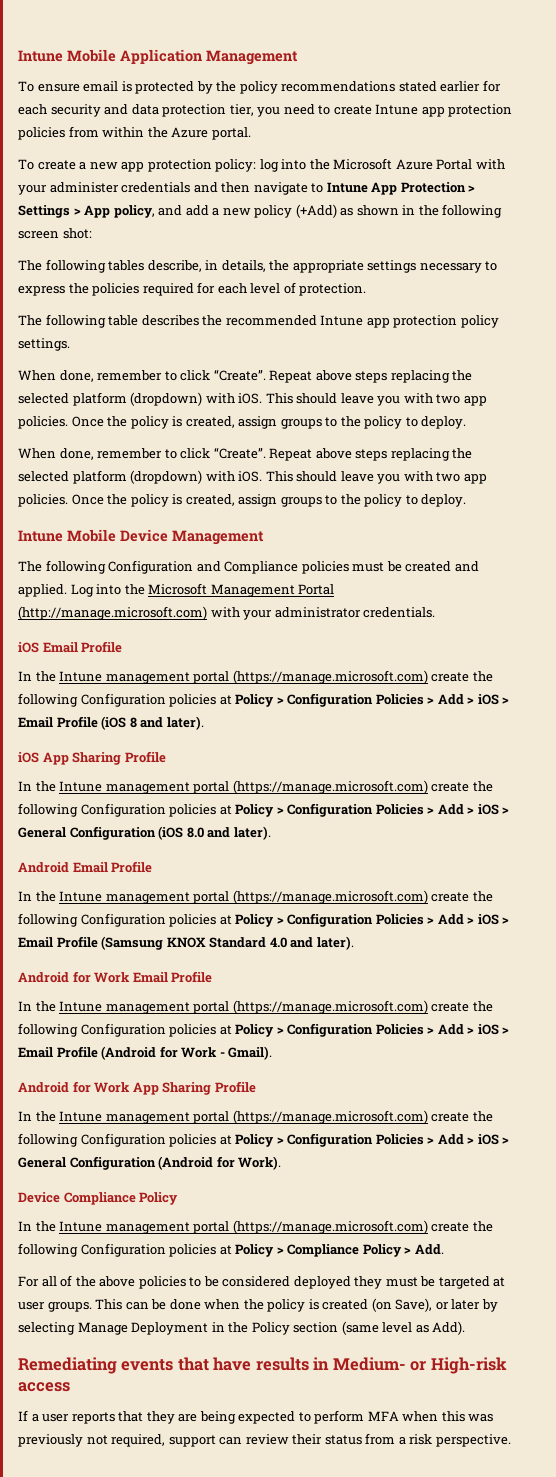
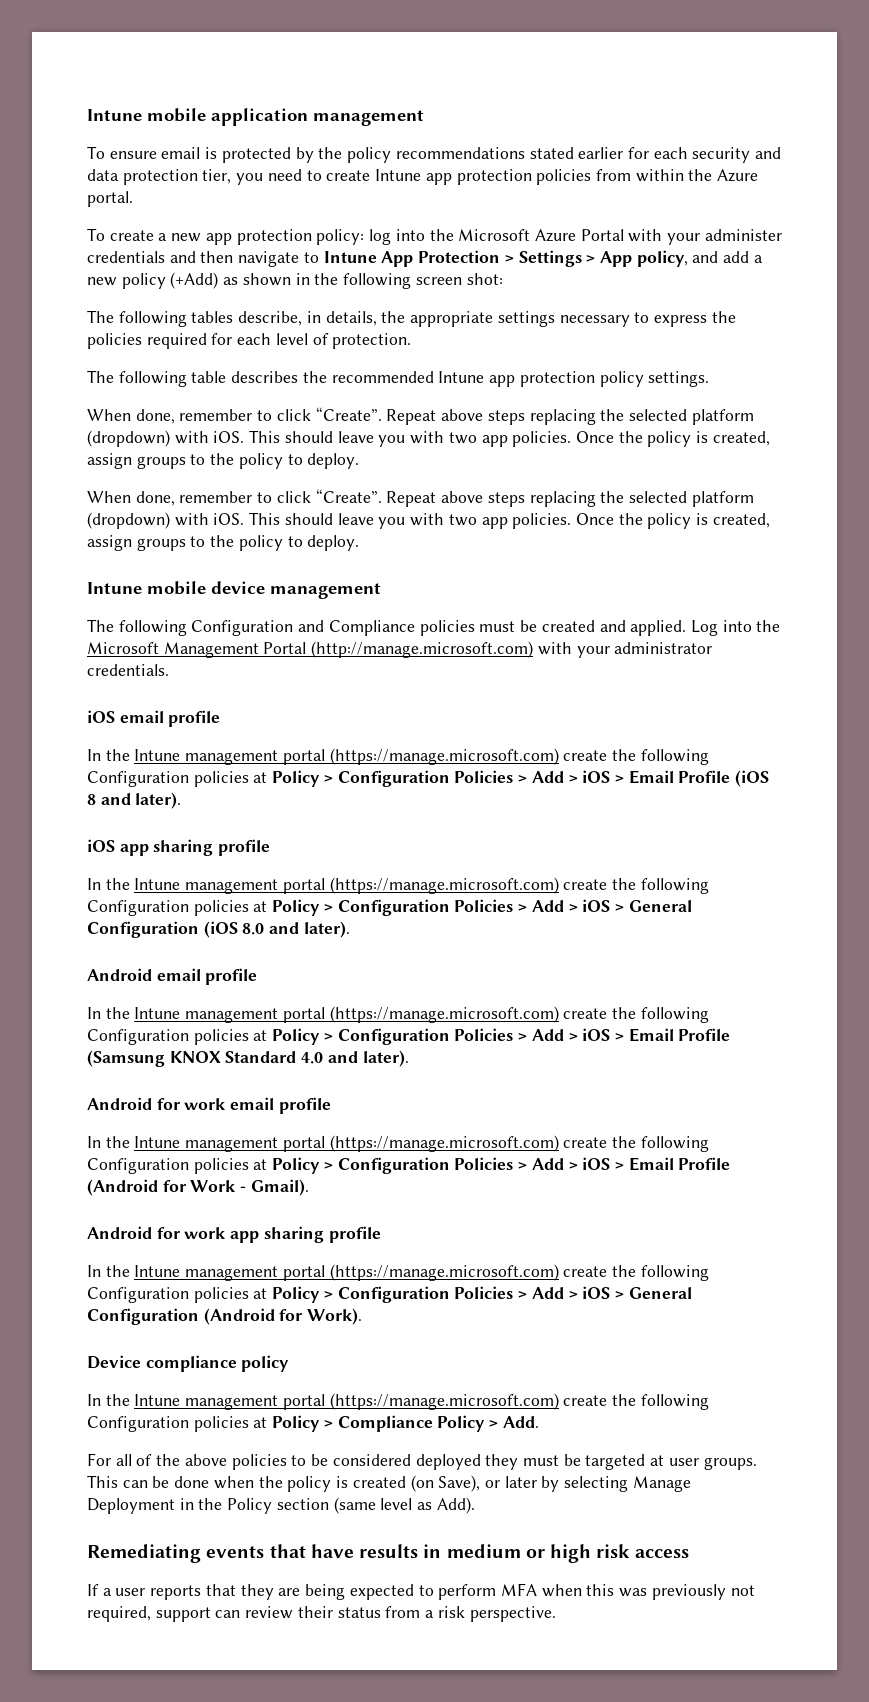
- Intune Mobile Application Management
+ Intune mobile application management
- Intune Mobile Device Management
+ Intune mobile device management
- iOS Email Profile
+ iOS email profile
- iOS App Sharing Profile
+ iOS app sharing profile
- Android Email Profile
+ Android email profile
- Android for Work Email Profile
+ Android for work email profile
- Android for Work App Sharing Profile
+ Android for work app sharing profile
- Device Compliance Policy
+ Device compliance policy
- Remediating events that have results in Medium- or High-risk access
+ Remediating events that have results in medium or high risk access

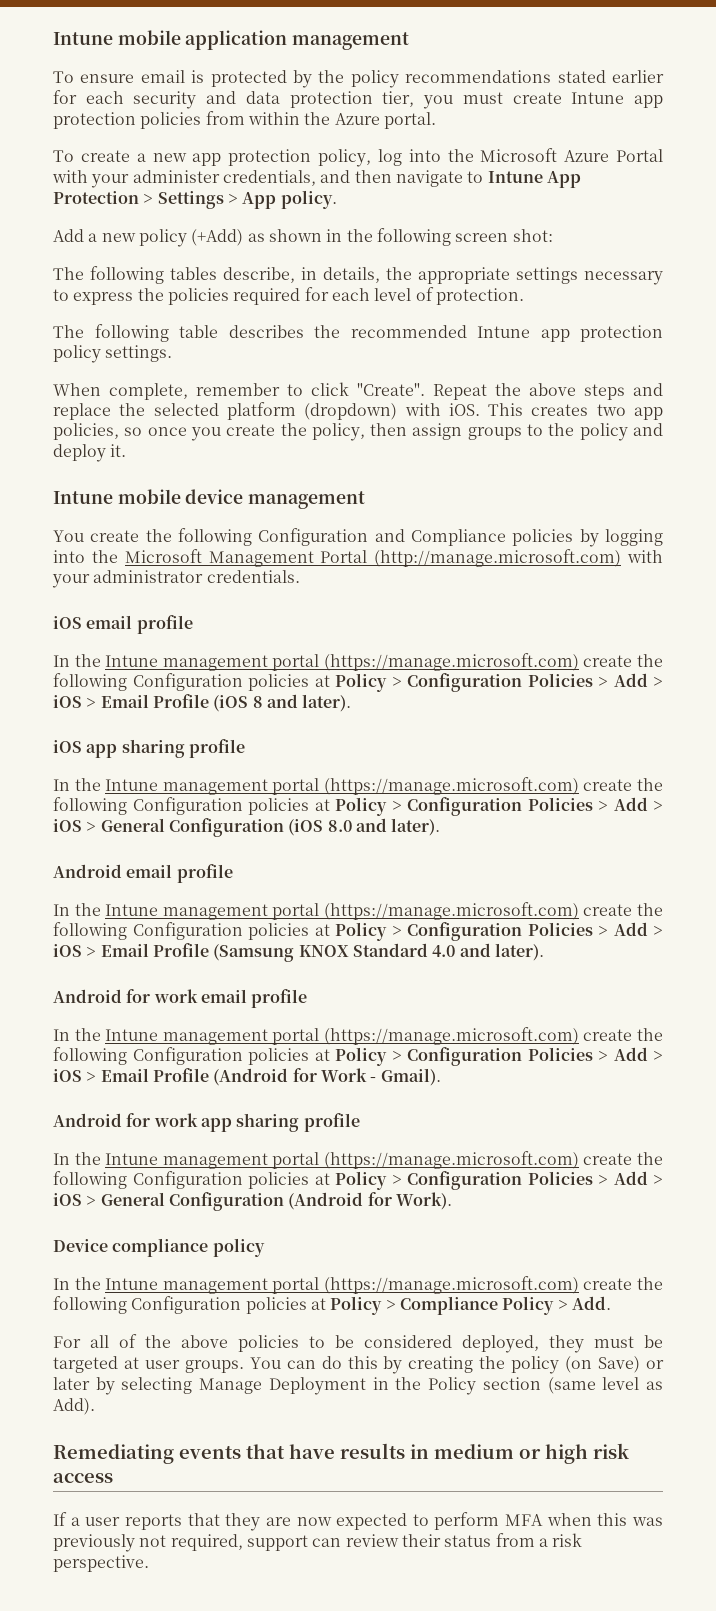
- To ensure email is protected by the policy recommendations stated earlier for each security and data protection tier, you need to create Intune app protection policies from within the Azure portal.
+ To ensure email is protected by the policy recommendations stated earlier for each security and data protection tier, you must create Intune app protection policies from within the Azure portal.
- To create a new app protection policy: log into the Microsoft Azure Portal with your administer credentials and then navigate to Intune App Protection > Settings > App policy, and add a new policy (+Add) as shown in the following screen shot:
+ To create a new app protection policy, log into the Microsoft Azure Portal with your administer credentials, and then navigate to Intune App Protection > Settings > App policy.
+ Add a new policy (+Add) as shown in the following screen shot:
  The following table describes the recommended Intune app protection policy settings.
- When done, remember to click “Create”. Repeat above steps replacing the selected platform (dropdown) with iOS. This should leave you with two app policies. Once the policy is created, assign groups to the policy to deploy.
- When done, remember to click “Create”. Repeat above steps replacing the selected platform (dropdown) with iOS. This should leave you with two app policies. Once the policy is created, assign groups to the policy to deploy.
+ When complete, remember to click "Create". Repeat the above steps and replace the selected platform (dropdown) with iOS. This creates two app policies, so once you create the policy, then assign groups to the policy and deploy it.
- The following Configuration and Compliance policies must be created and applied. Log into the Microsoft Management Portal (http://manage.microsoft.com) with your administrator credentials.
+ You create the following Configuration and Compliance policies by logging into the Microsoft Management Portal (http://manage.microsoft.com) with your administrator credentials.
- For all of the above policies to be considered deployed they must be targeted at user groups.
+ For all of the above policies to be considered deployed, they must be targeted at user groups.
- This can be done when the policy is created (on Save), or later by selecting Manage Deployment in the Policy section (same level as Add).
+ You can do this by creating the policy (on Save) or later by selecting Manage Deployment in the Policy section (same level as Add).
- If a user reports that they are being expected to perform MFA when this was previously not required, support can review their status from a risk perspective.
+ If a user reports that they are now expected to perform MFA when this was previously not required, support can review their status from a risk perspective.

